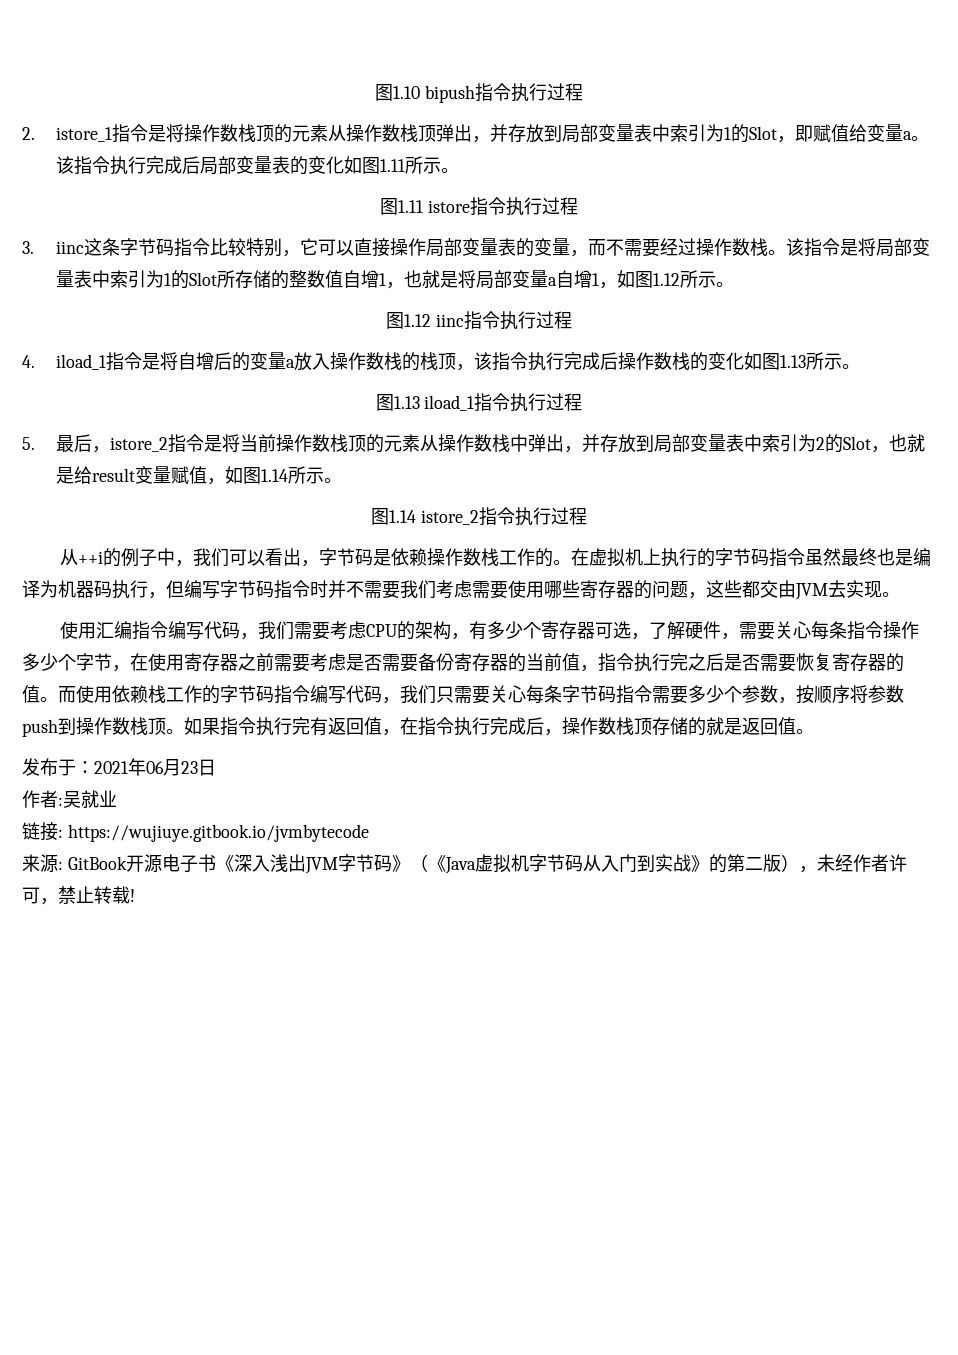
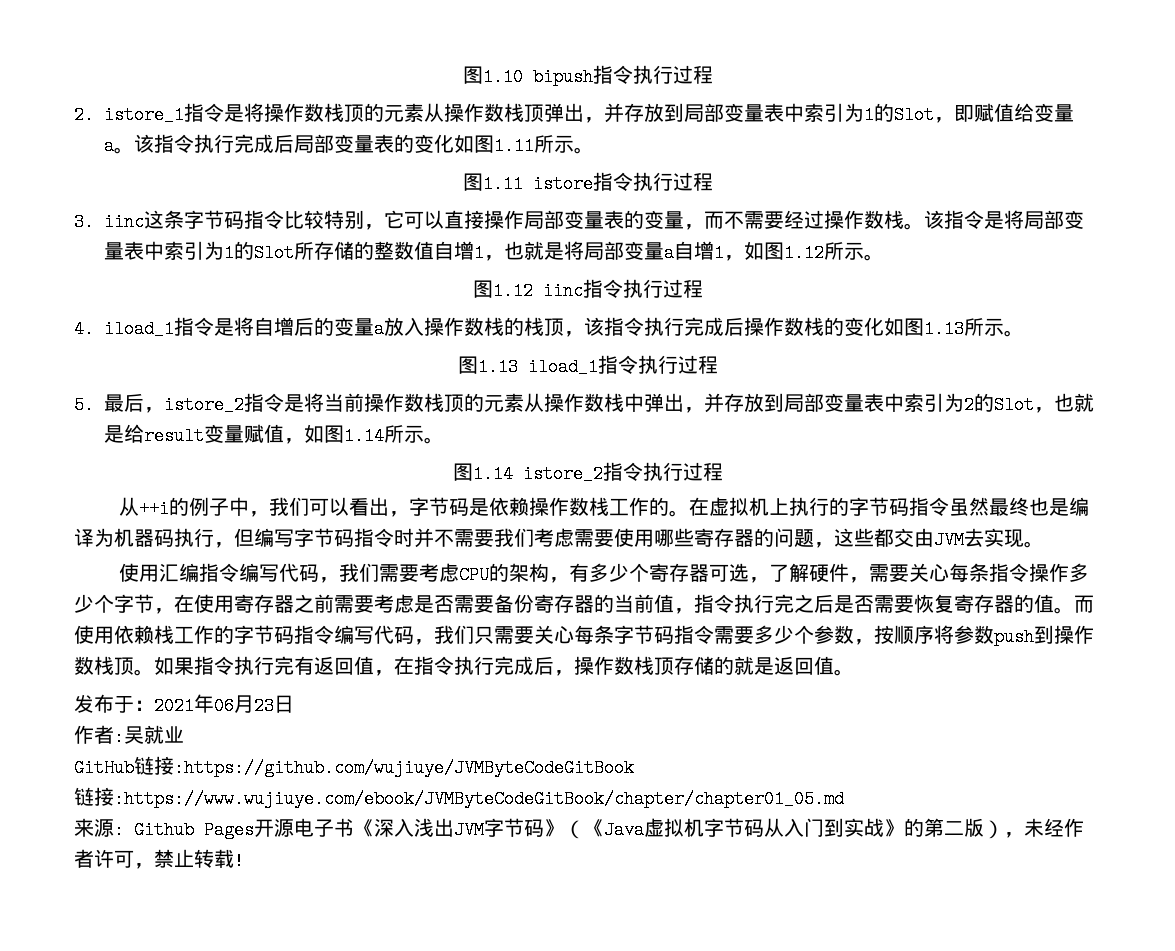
- 链接: https://wujiuye.gitbook.io/jvmbytecode
+ GitHub链接:https://github.com/wujiuye/JVMByteCodeGitBook
+ 链接:https://www.wujiuye.com/ebook/JVMByteCodeGitBook/chapter/chapter01_05.md
- 来源: GitBook开源电子书《深入浅出JVM字节码》（《Java虚拟机字节码从入门到实战》的第二版），未经作者许可，禁止转载!
+ 来源: Github Pages开源电子书《深入浅出JVM字节码》（《Java虚拟机字节码从入门到实战》的第二版），未经作者许可，禁止转载!

